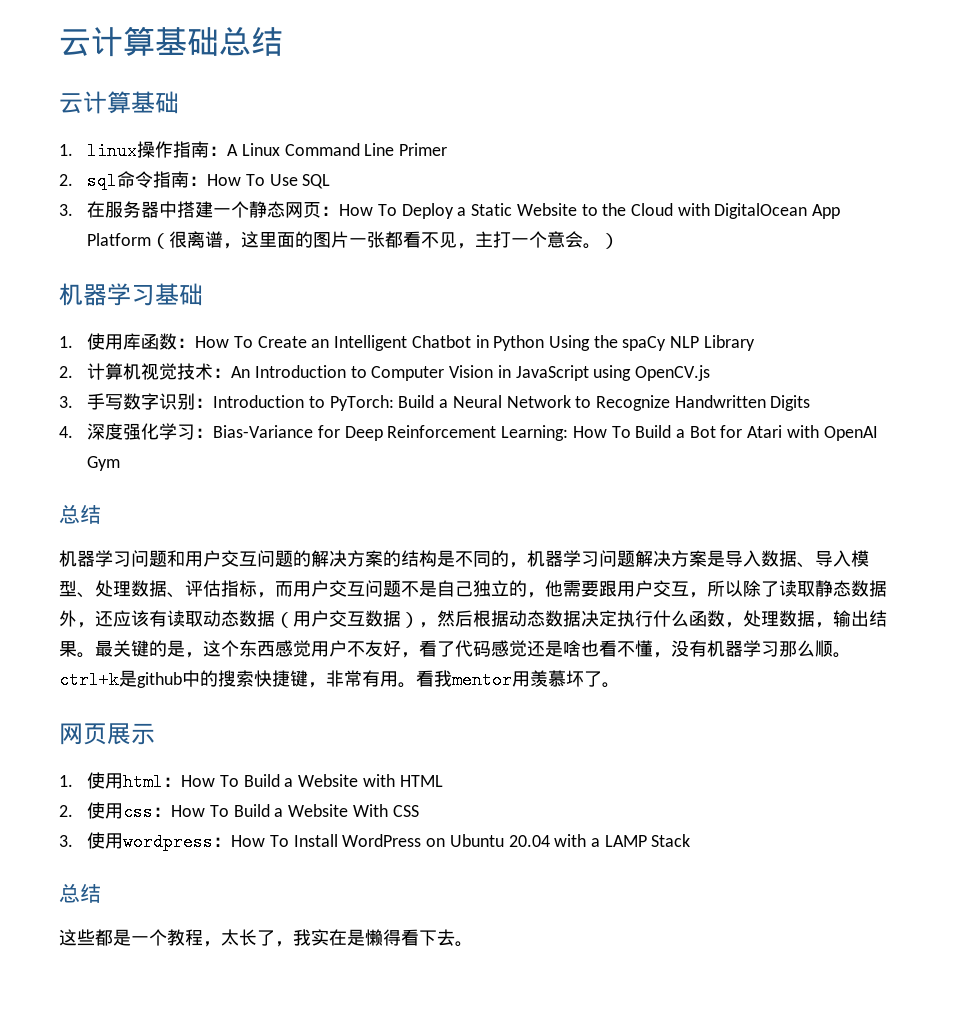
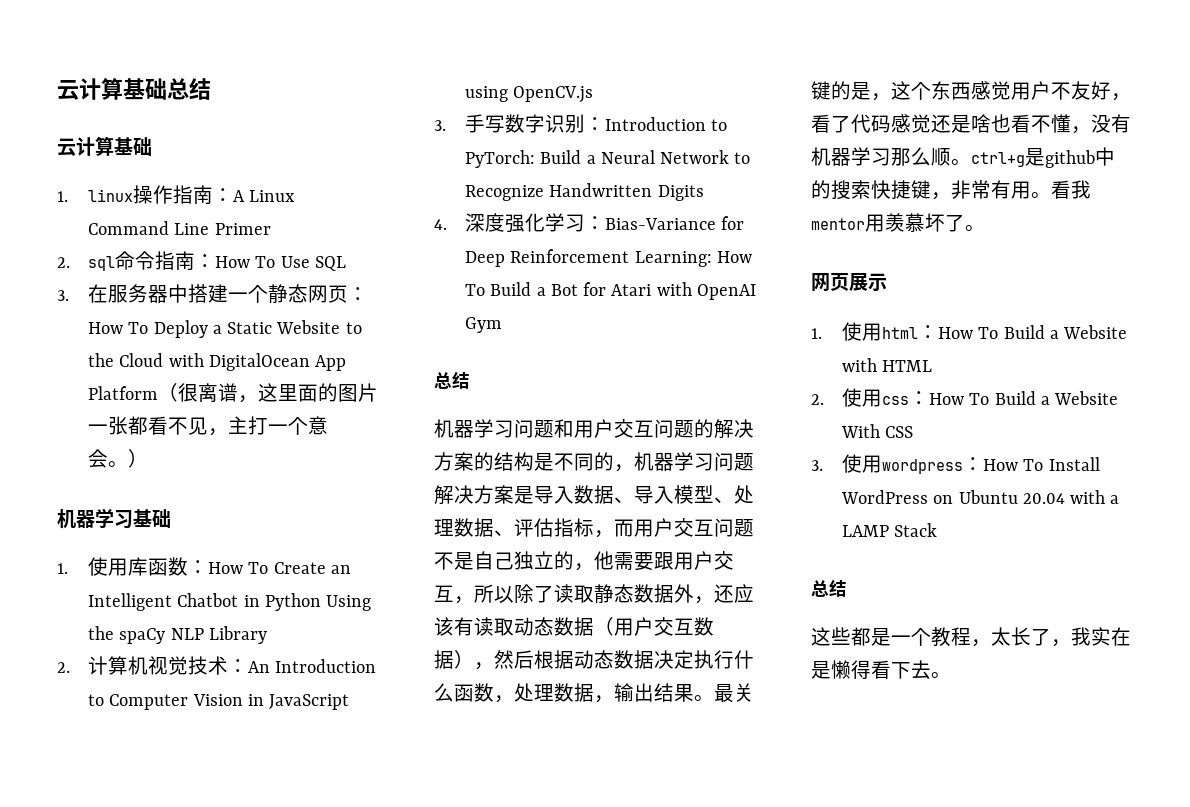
- 最关键的是，这个东西感觉用户不友好，看了代码感觉还是啥也看不懂，没有机器学习那么顺。ctrl+k是github中的搜索快捷键，非常有用。
+ 最关键的是，这个东西感觉用户不友好，看了代码感觉还是啥也看不懂，没有机器学习那么顺。ctrl+g是github中的搜索快捷键，非常有用。

